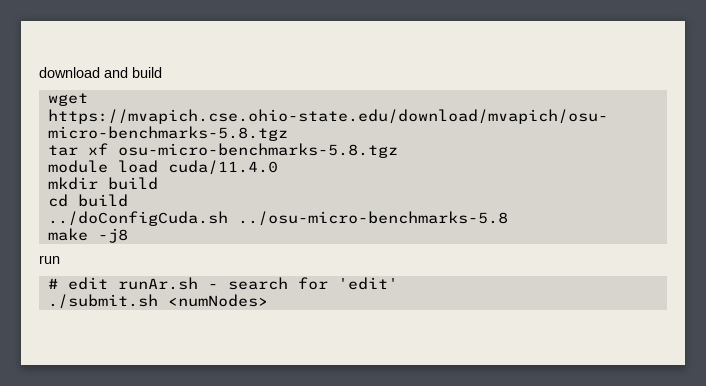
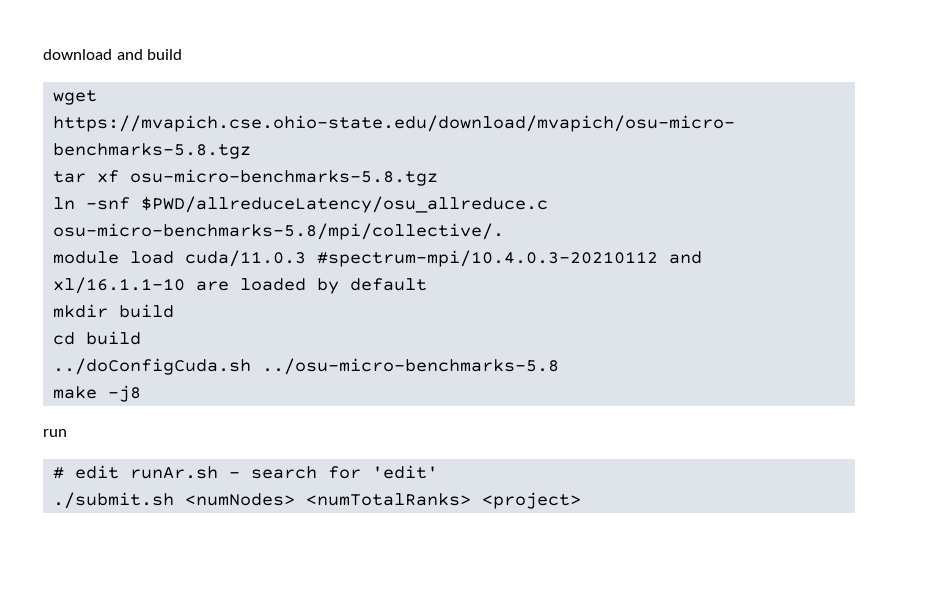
- module load cuda/11.4.0
+ ln -snf $PWD/allreduceLatency/osu_allreduce.c osu-micro-benchmarks-5.8/mpi/collective/.
+ module load cuda/11.0.3 #spectrum-mpi/10.4.0.3-20210112 and xl/16.1.1-10 are loaded by default
- ./submit.sh <numNodes>
+ ./submit.sh <numNodes> <numTotalRanks> <project>

